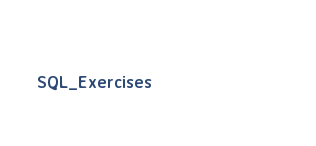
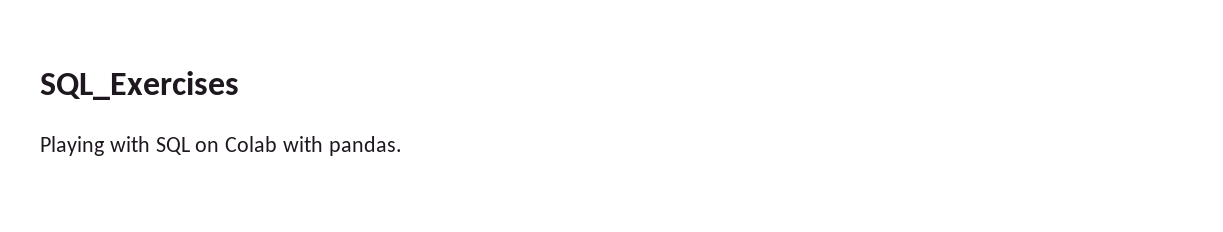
+ Playing with SQL on Colab with pandas.

